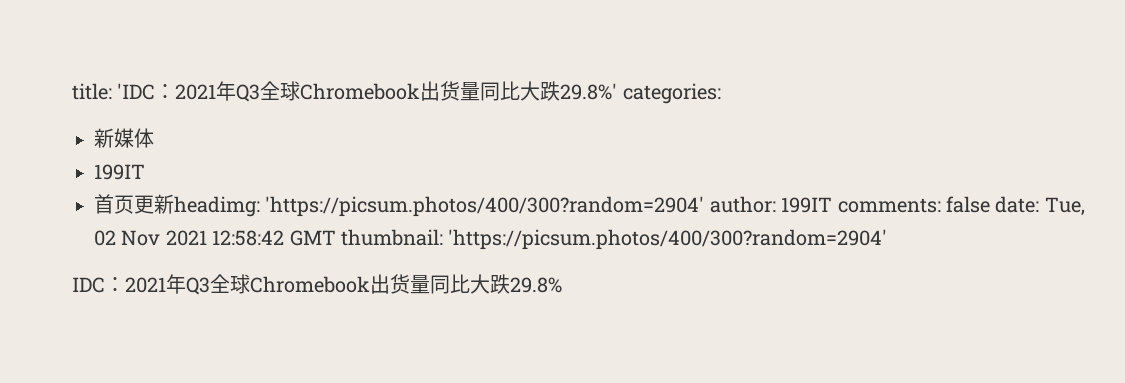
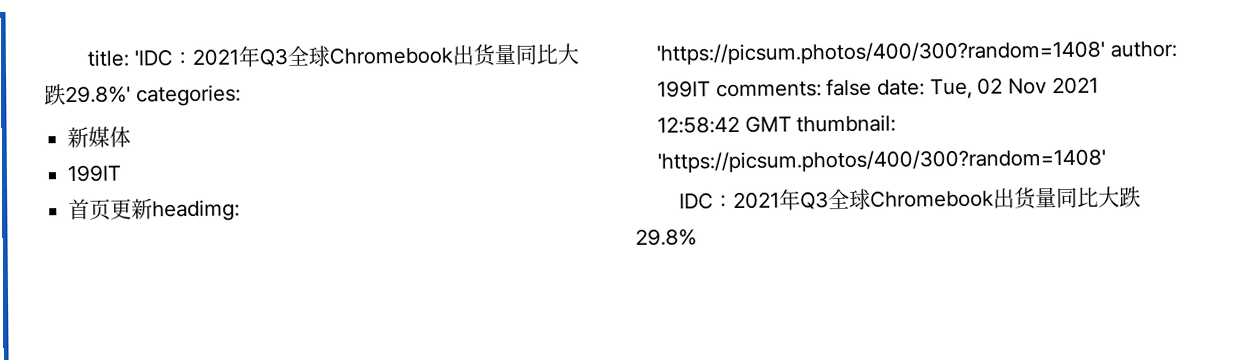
- 首页更新headimg: 'https://picsum.photos/400/300?random=2904' author: 199IT comments: false date: Tue, 02 Nov 2021 12:58:42 GMT thumbnail: 'https://picsum.photos/400/300?random=2904'
+ 首页更新headimg: 'https://picsum.photos/400/300?random=1408' author: 199IT comments: false date: Tue, 02 Nov 2021 12:58:42 GMT thumbnail: 'https://picsum.photos/400/300?random=1408'

